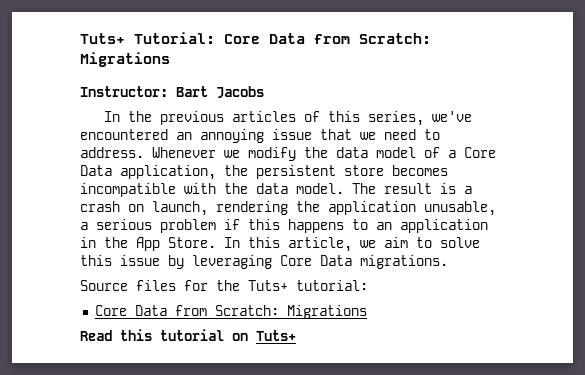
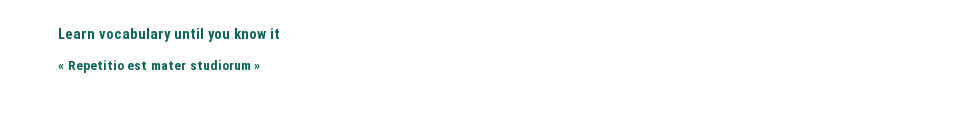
- Tuts+ Tutorial: Core Data from Scratch: Migrations
- Instructor: Bart Jacobs
- In the previous articles of this series, we've encountered an annoying issue that we need to address. Whenever we modify the data model of a Core Data application, the persistent store becomes incompatible with the data model. The result is a crash on launch, rendering the application unusable, a serious problem if this happens to an application in the App Store. In this article, we aim to solve this issue by leveraging Core Data migrations.
- Source files for the Tuts+ tutorial:
- Core Data from Scratch: Migrations
- Read this tutorial on Tuts+
+ Learn vocabulary until you know it
+ « Repetitio est mater studiorum »

